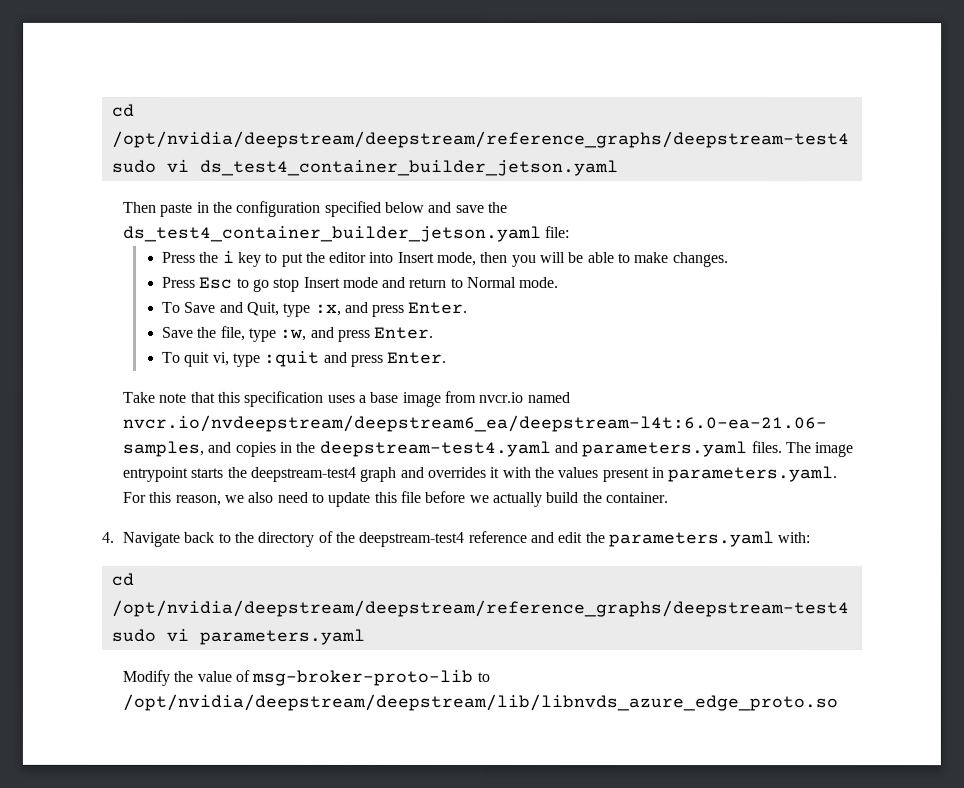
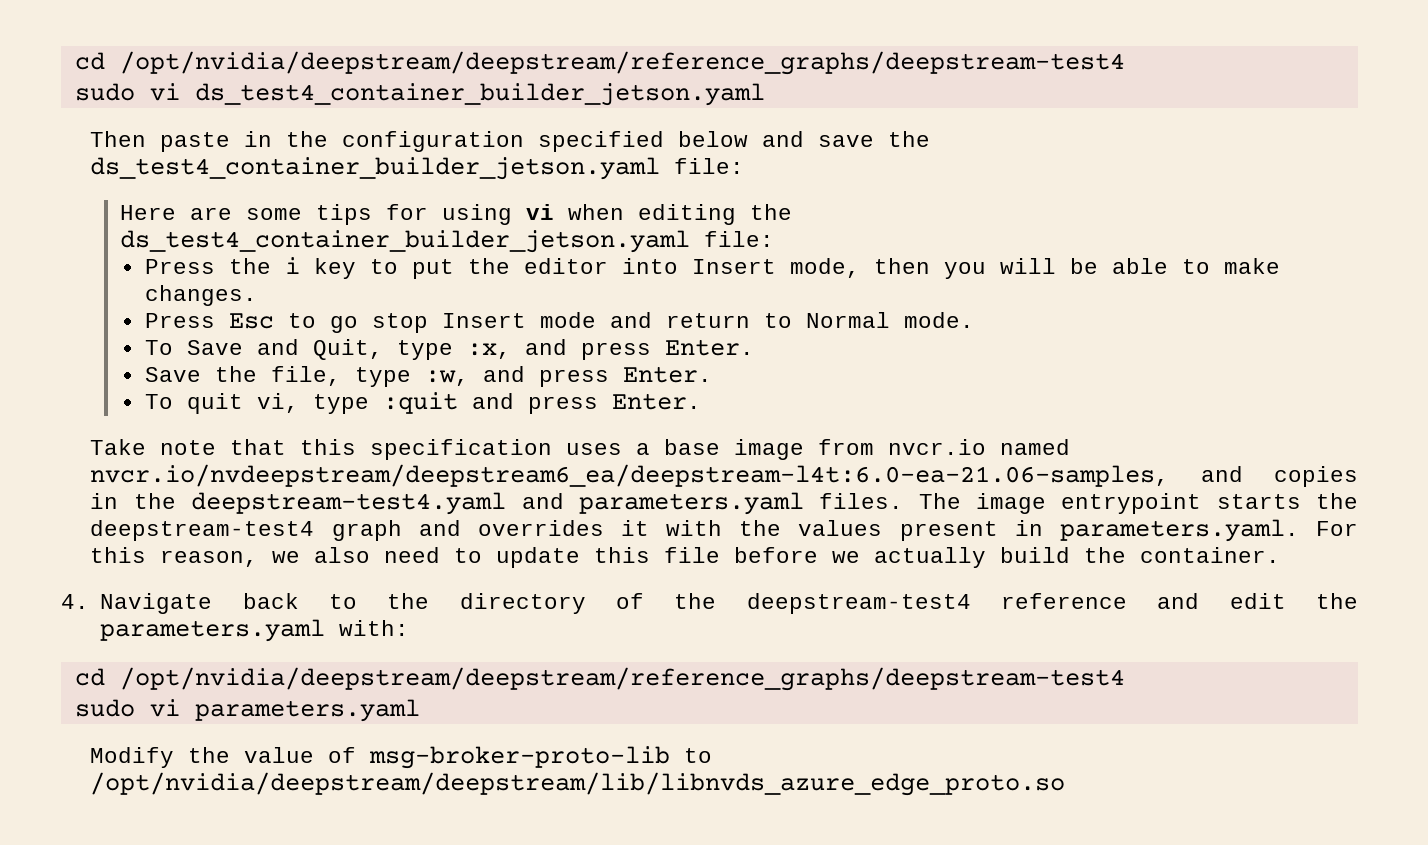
+ Here are some tips for using vi when editing the ds_test4_container_builder_jetson.yaml file:

